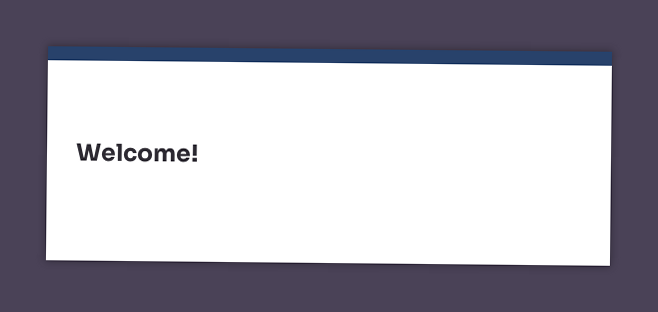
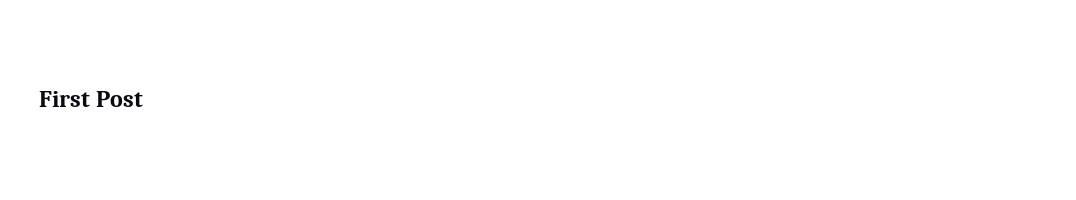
- Welcome!
+ First Post

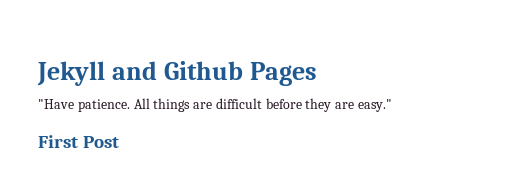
+ Jekyll and Github Pages
+ "Have patience. All things are difficult before they are easy."

